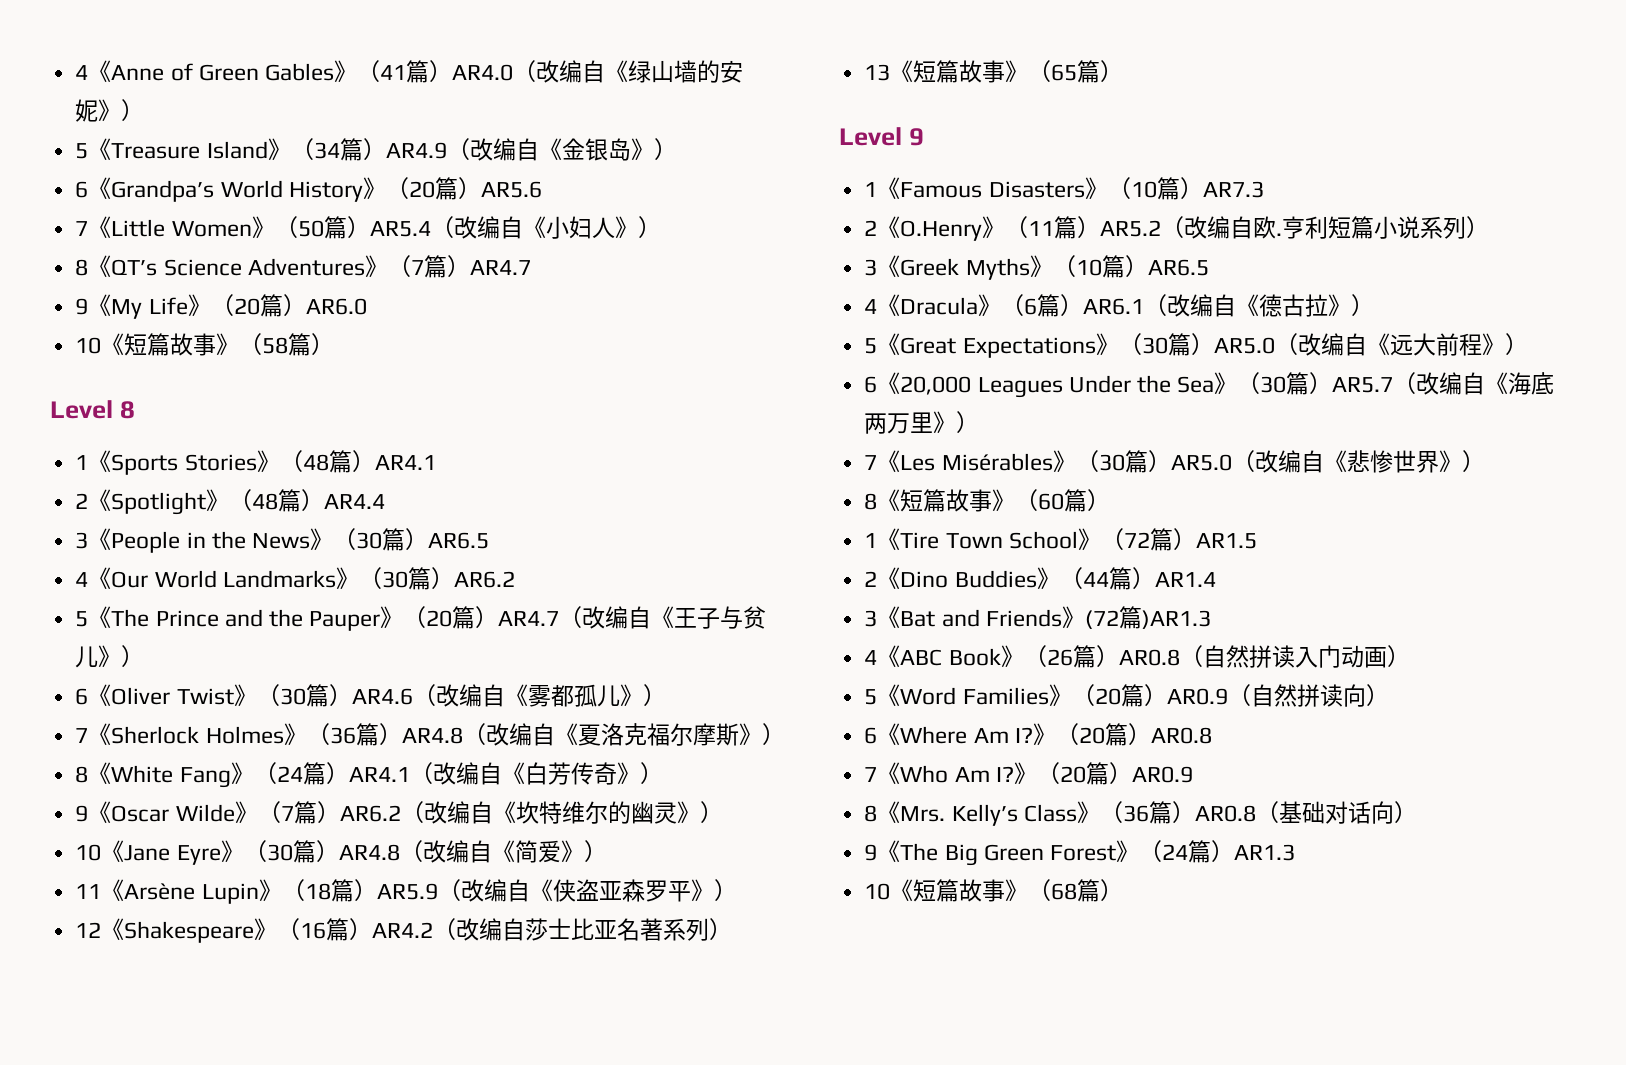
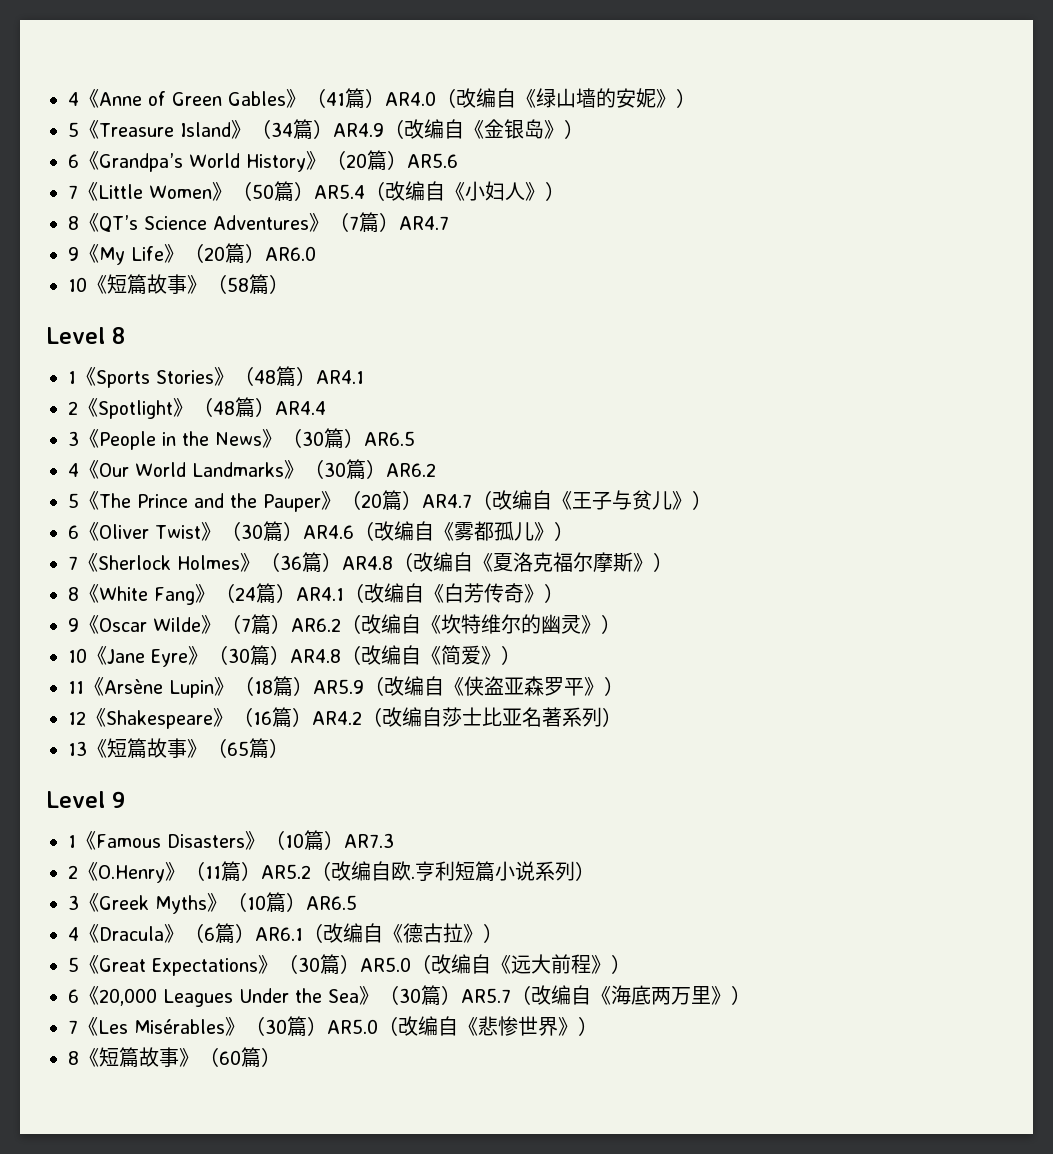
- 1《Tire Town School》（72篇）AR1.5
- 2《Dino Buddies》（44篇）AR1.4
- 3《Bat and Friends》(72篇)AR1.3
- 4《ABC Book》（26篇）AR0.8（自然拼读入门动画）
- 5《Word Families》（20篇）AR0.9（自然拼读向）
- 6《Where Am I?》（20篇）AR0.8
- 7《Who Am I?》（20篇）AR0.9
- 8《Mrs. Kelly’s Class》（36篇）AR0.8（基础对话向）
- 9《The Big Green Forest》（24篇）AR1.3
- 10《短篇故事》（68篇）

